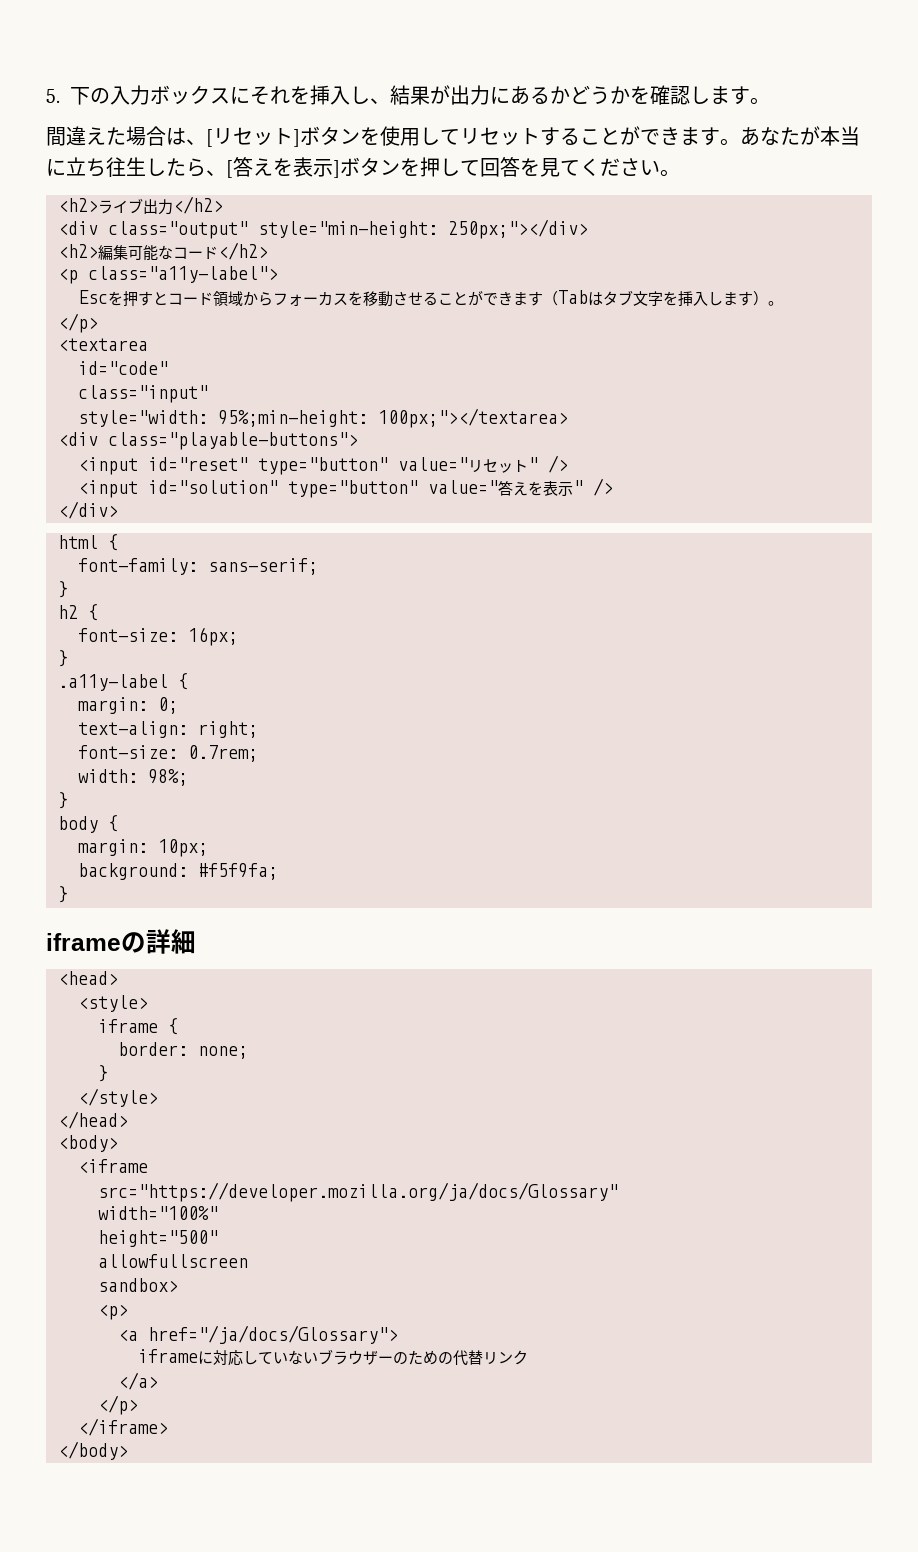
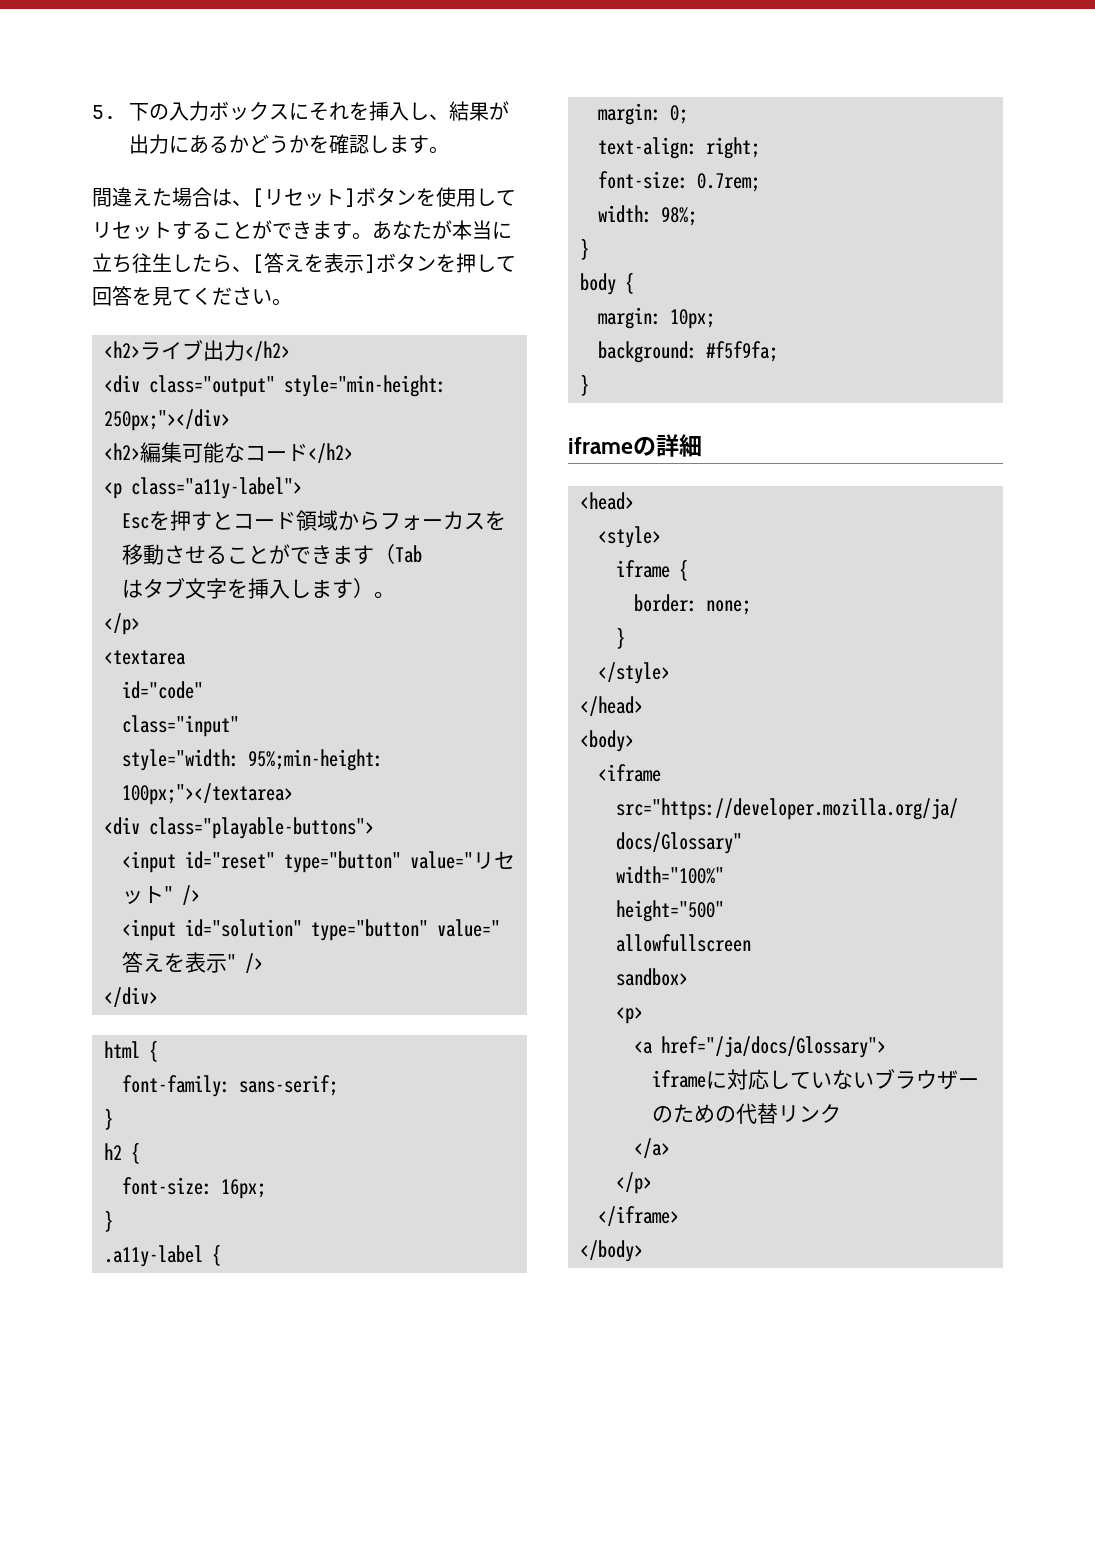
- Escを押すとコード領域からフォーカスを移動させることができます（Tabはタブ文字を挿入します）。
+ Escを押すとコード領域からフォーカスを移動させることができます（Tab
+ はタブ文字を挿入します）。

